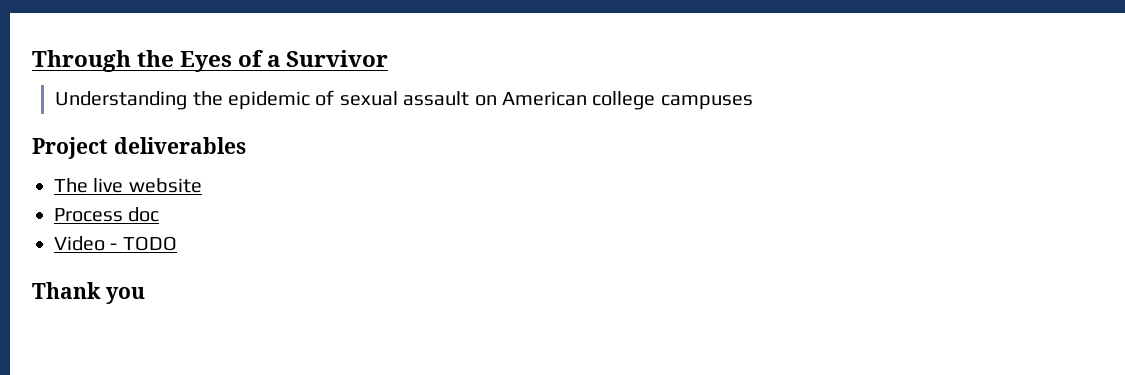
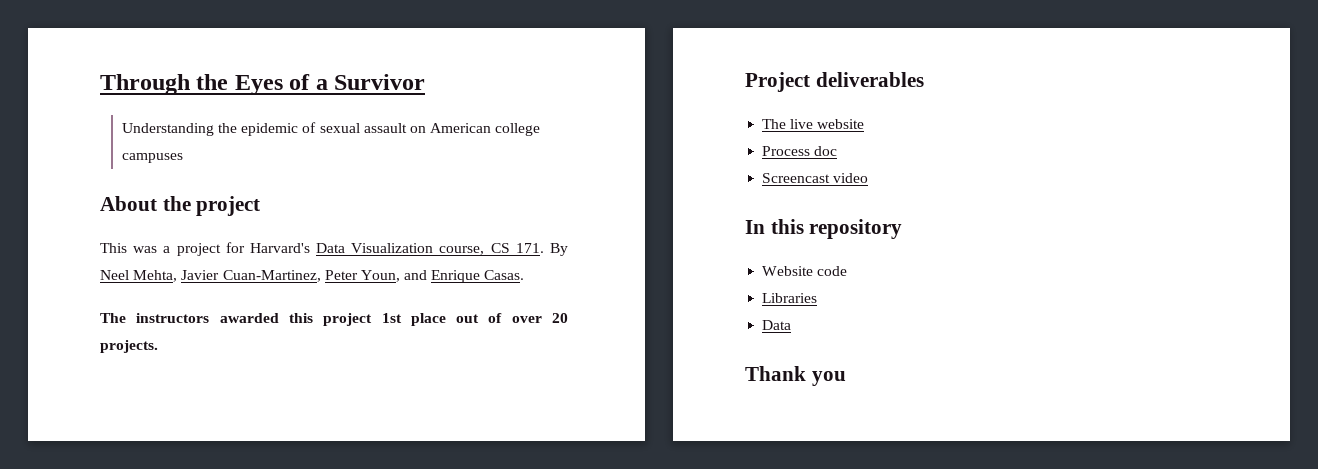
+ About the project
+ This was a project for Harvard's Data Visualization course, CS 171. By Neel Mehta, Javier Cuan-Martinez, Peter Youn, and Enrique Casas.
+ The instructors awarded this project 1st place out of over 20 projects.
- Video - TODO
+ Screencast video
+ In this repository
+ Website code
+ Libraries
+ Data

